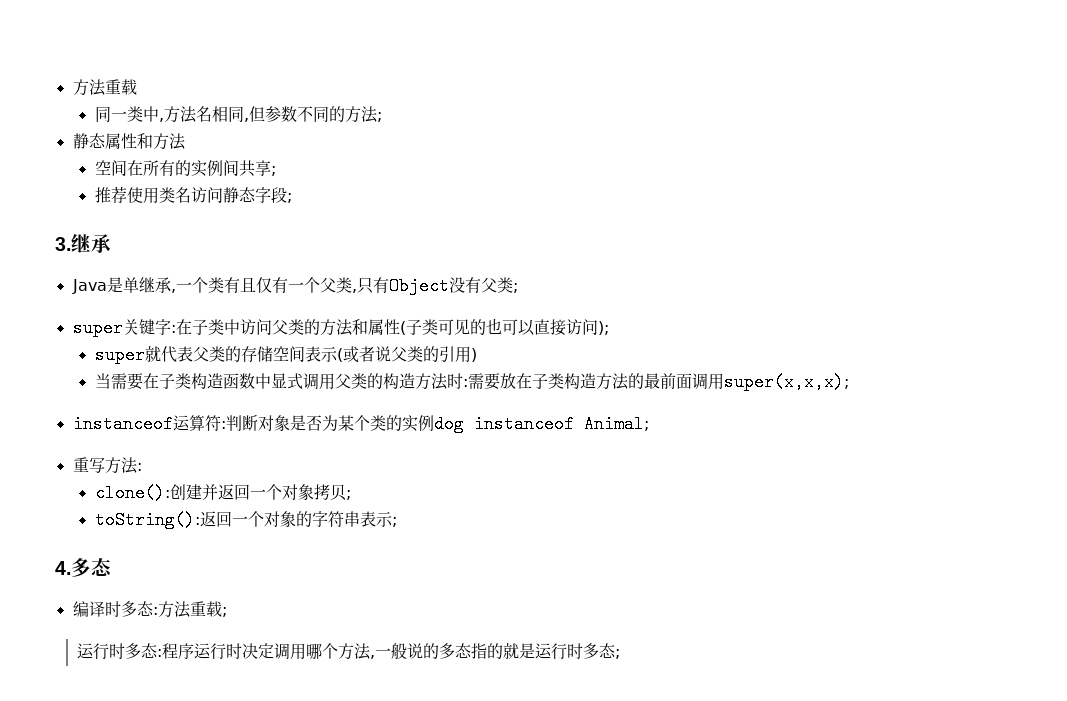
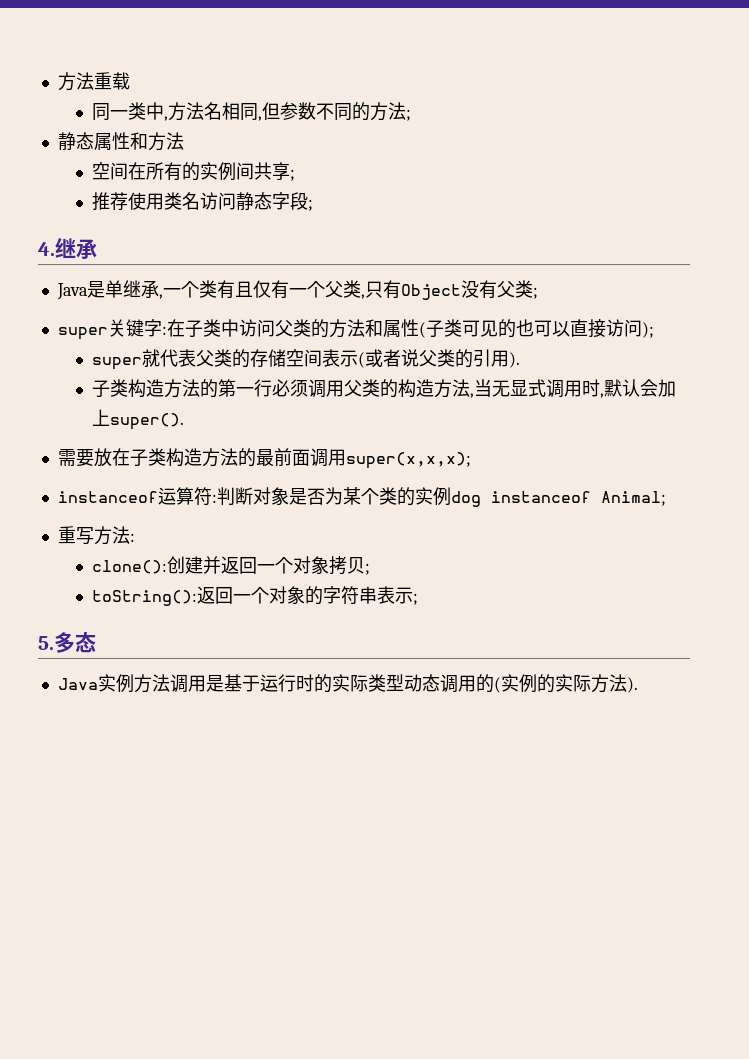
- 3.继承
+ 4.继承
- super就代表父类的存储空间表示(或者说父类的引用)
- 当需要在子类构造函数中显式调用父类的构造方法时:需要放在子类构造方法的最前面调用super(x,x,x);
+ super就代表父类的存储空间表示(或者说父类的引用).
+ 子类构造方法的第一行必须调用父类的构造方法,当无显式调用时,默认会加上super().
+ 需要放在子类构造方法的最前面调用super(x,x,x);
- 4.多态
+ 5.多态
- 编译时多态:方法重载;
- 运行时多态:程序运行时决定调用哪个方法,一般说的多态指的就是运行时多态;
+ Java实例方法调用是基于运行时的实际类型动态调用的(实例的实际方法).

